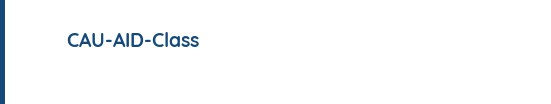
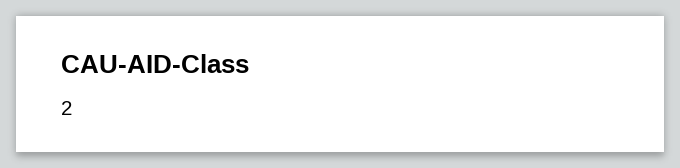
+ 2

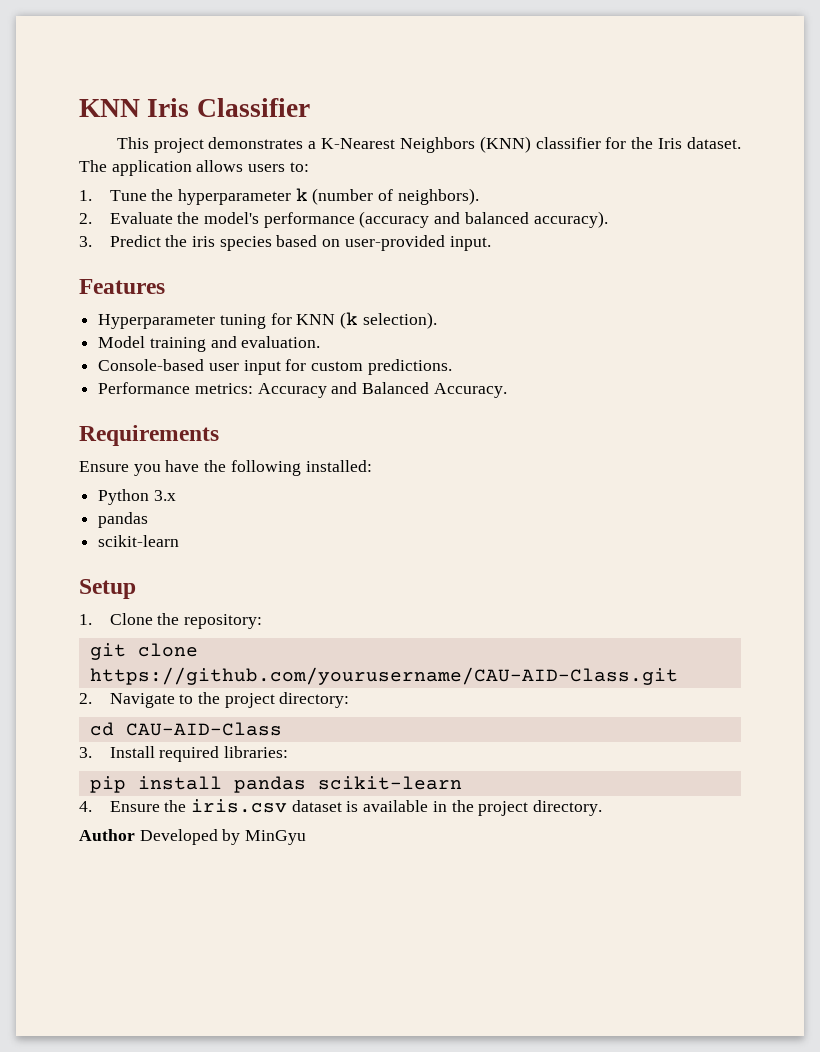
- CAU-AID-Class
- 2
+ KNN Iris Classifier
+ This project demonstrates a K-Nearest Neighbors (KNN) classifier for the Iris dataset. The application allows users to:
+ 1. Tune the hyperparameter k (number of neighbors).
+ 2. Evaluate the model's performance (accuracy and balanced accuracy).
+ 3. Predict the iris species based on user-provided input.
+ Features
+ Hyperparameter tuning for KNN (k selection).
+ Model training and evaluation.
+ Console-based user input for custom predictions.
+ Performance metrics: Accuracy and Balanced Accuracy.
+ Requirements
+ Ensure you have the following installed:
+ Python 3.x
+ pandas
+ scikit-learn
+ Setup
+ 1. Clone the repository:
+ git clone https://github.com/yourusername/CAU-AID-Class.git
+ 2. Navigate to the project directory:
+ cd CAU-AID-Class
+ 3. Install required libraries:
+ pip install pandas scikit-learn
+ 4. Ensure the iris.csv dataset is available in the project directory.
+ Author Developed by MinGyu

